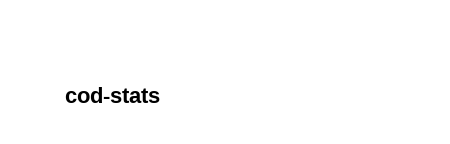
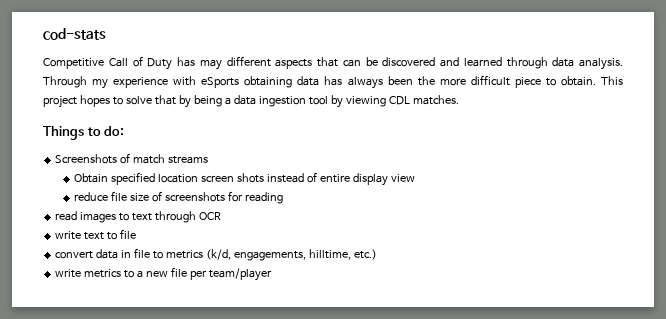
+ Competitive Call of Duty has may different aspects that can be discovered and learned through data analysis. Through my experience with eSports obtaining data has always been the more difficult piece to obtain. This project hopes to solve that by being a data ingestion tool by viewing CDL matches.
+ Things to do:
+ Screenshots of match streams
+ Obtain specified location screen shots instead of entire display view
+ reduce file size of screenshots for reading
+ read images to text through OCR
+ write text to file
+ convert data in file to metrics (k/d, engagements, hilltime, etc.)
+ write metrics to a new file per team/player

